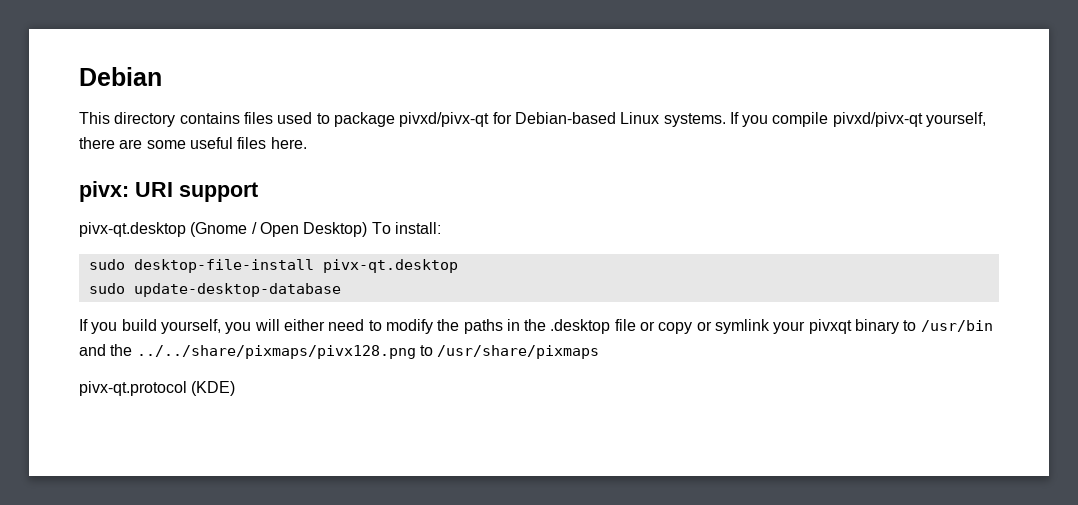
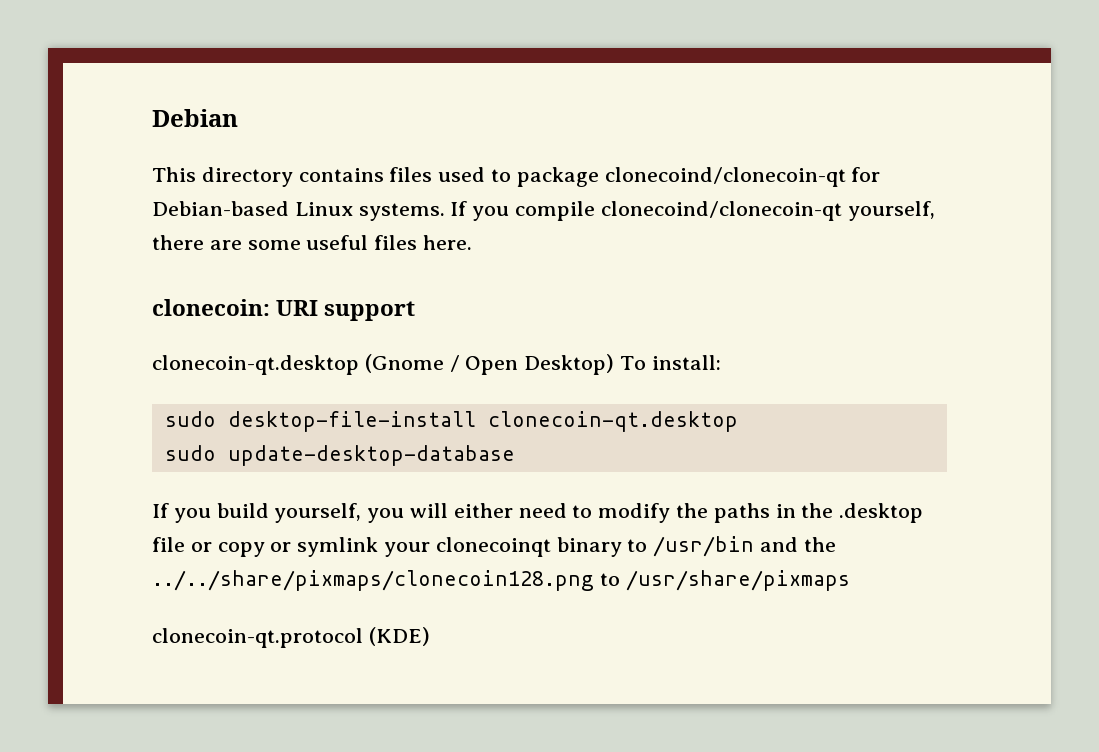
- This directory contains files used to package pivxd/pivx-qt for Debian-based Linux systems.
+ This directory contains files used to package clonecoind/clonecoin-qt for Debian-based Linux systems.
- If you compile pivxd/pivx-qt yourself, there are some useful files here.
+ If you compile clonecoind/clonecoin-qt yourself, there are some useful files here.
- pivx: URI support
+ clonecoin: URI support
- pivx-qt.desktop (Gnome / Open Desktop) To install:
+ clonecoin-qt.desktop (Gnome / Open Desktop) To install:
- sudo desktop-file-install pivx-qt.desktop
+ sudo desktop-file-install clonecoin-qt.desktop
- If you build yourself, you will either need to modify the paths in the .desktop file or copy or symlink your pivxqt binary to /usr/bin and the ../../share/pixmaps/pivx128.png to /usr/share/pixmaps
+ If you build yourself, you will either need to modify the paths in the .desktop file or copy or symlink your clonecoinqt binary to /usr/bin and the ../../share/pixmaps/clonecoin128.png to /usr/share/pixmaps
- pivx-qt.protocol (KDE)
+ clonecoin-qt.protocol (KDE)

